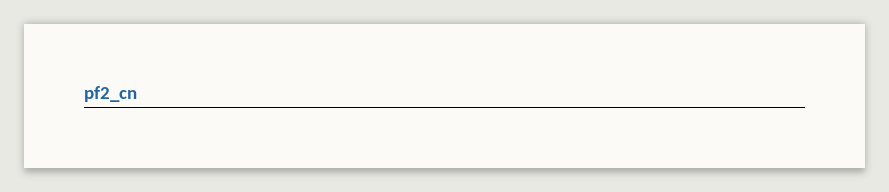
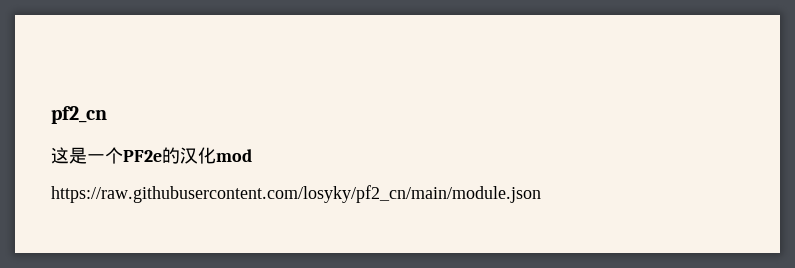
+ 这是一个PF2e的汉化mod
+ https://raw.githubusercontent.com/losyky/pf2_cn/main/module.json

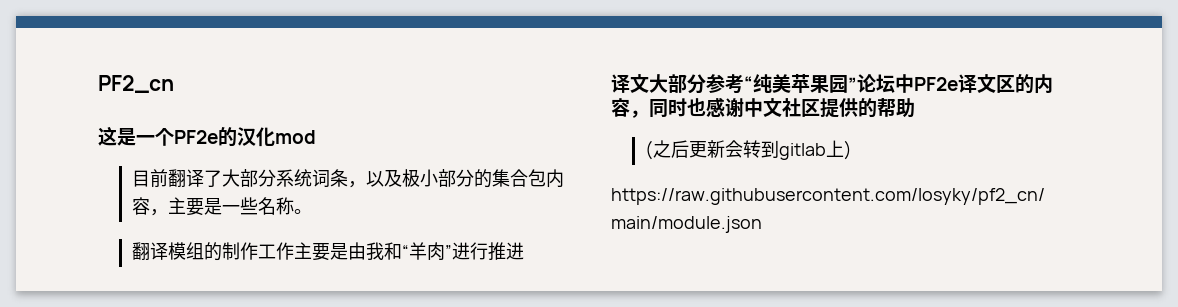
- pf2_cn
+ PF2_cn
+ 目前翻译了大部分系统词条，以及极小部分的集合包内容，主要是一些名称。
+ 翻译模组的制作工作主要是由我和“羊肉”进行推进
+ 译文大部分参考“纯美苹果园”论坛中PF2e译文区的内容，同时也感谢中文社区提供的帮助
+ (之后更新会转到gitlab上)

